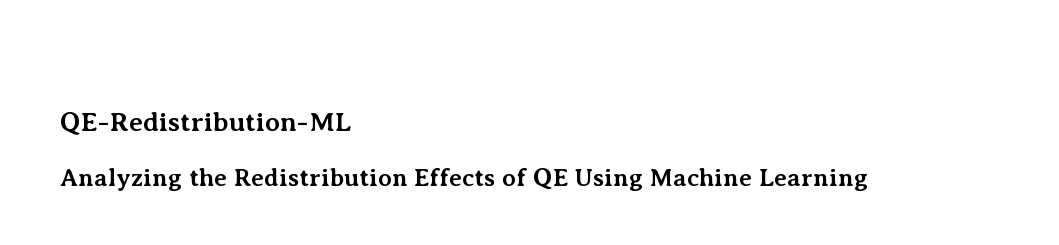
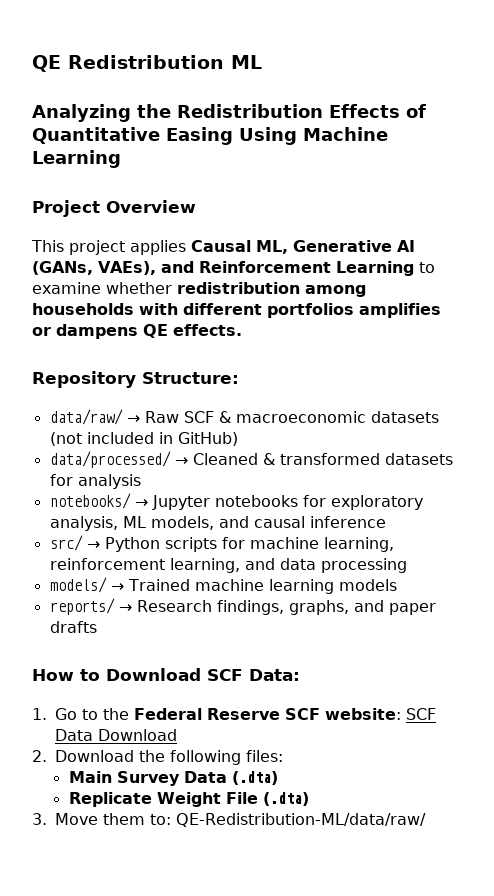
- QE-Redistribution-ML
+ QE Redistribution ML
- Analyzing the Redistribution Effects of QE Using Machine Learning
+ Analyzing the Redistribution Effects of Quantitative Easing Using Machine Learning
+ Project Overview
+ This project applies Causal ML, Generative AI (GANs, VAEs), and Reinforcement Learning to examine whether redistribution among households with different portfolios amplifies or dampens QE effects.
+ Repository Structure:
+ data/raw/ → Raw SCF & macroeconomic datasets (not included in GitHub)
+ data/processed/ → Cleaned & transformed datasets for analysis
+ notebooks/ → Jupyter notebooks for exploratory analysis, ML models, and causal inference
+ src/ → Python scripts for machine learning, reinforcement learning, and data processing
+ models/ → Trained machine learning models
+ reports/ → Research findings, graphs, and paper drafts
+ How to Download SCF Data:
+ 1. Go to the Federal Reserve SCF website: SCF Data Download
+ 2. Download the following files:
+ Main Survey Data (.dta)
+ Replicate Weight File (.dta)
+ 3. Move them to: QE-Redistribution-ML/data/raw/

